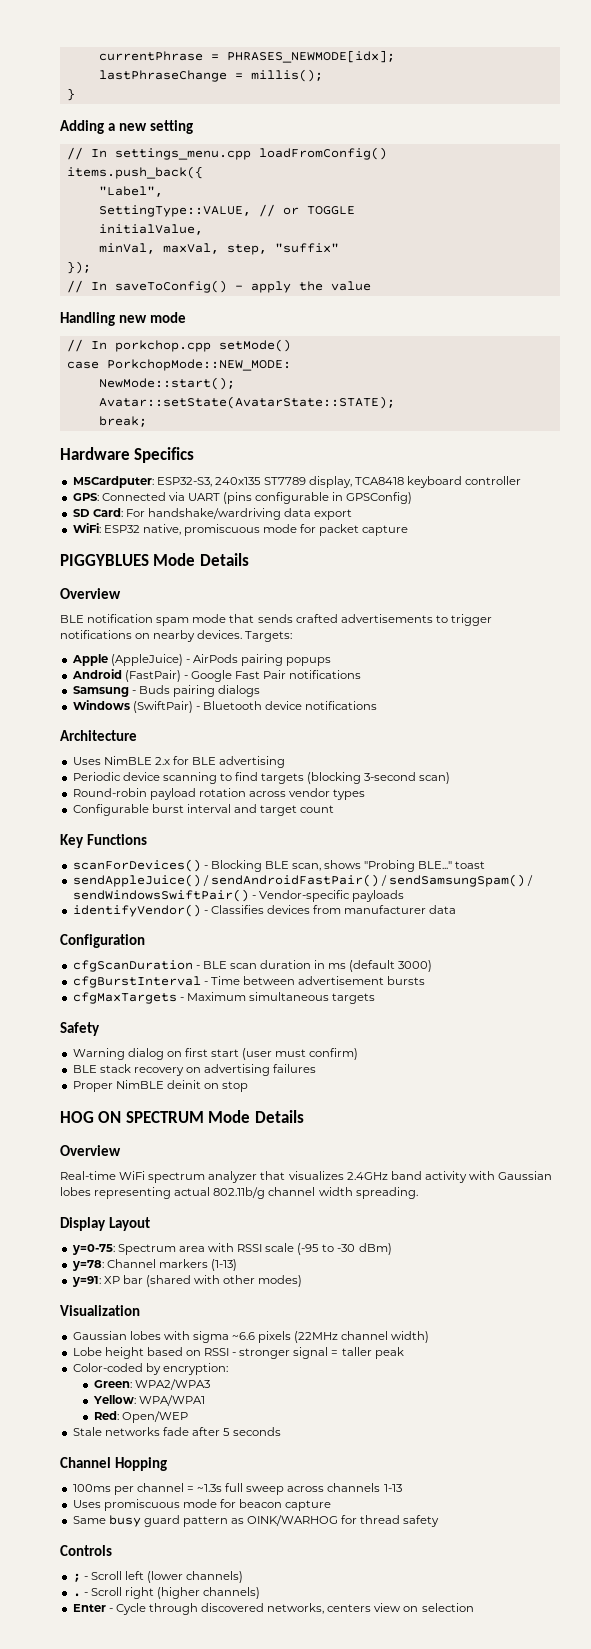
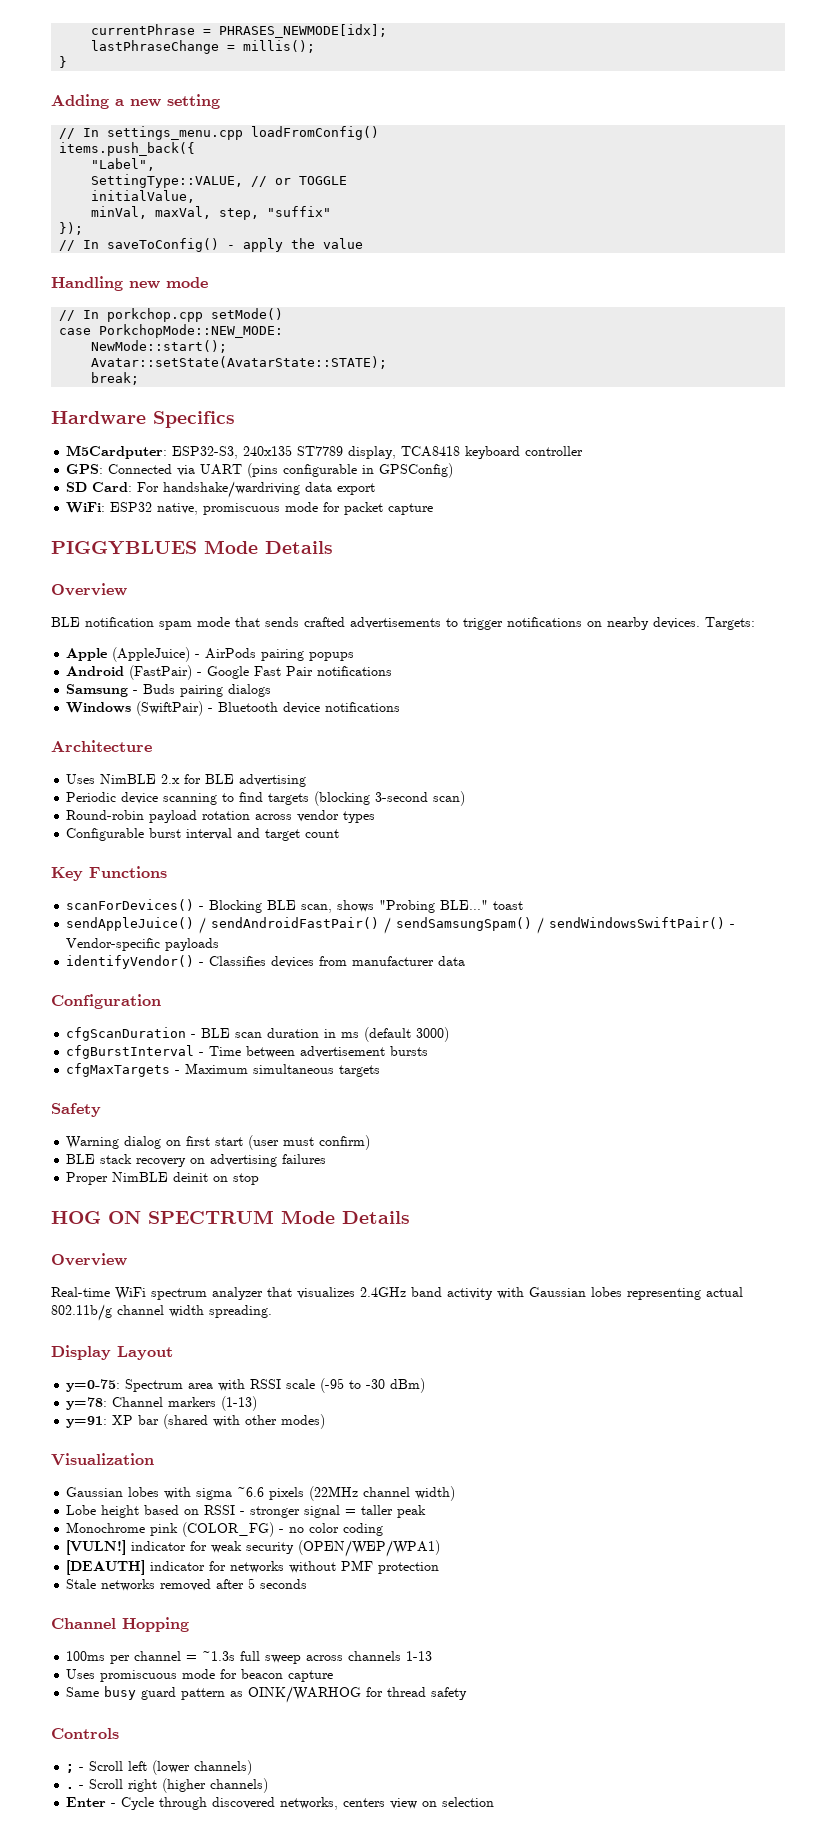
- Color-coded by encryption:
- Green: WPA2/WPA3
- Yellow: WPA/WPA1
- Red: Open/WEP
+ Monochrome pink (COLOR_FG) - no color coding
+ [VULN!] indicator for weak security (OPEN/WEP/WPA1)
+ [DEAUTH] indicator for networks without PMF protection
- Stale networks fade after 5 seconds
+ Stale networks removed after 5 seconds

